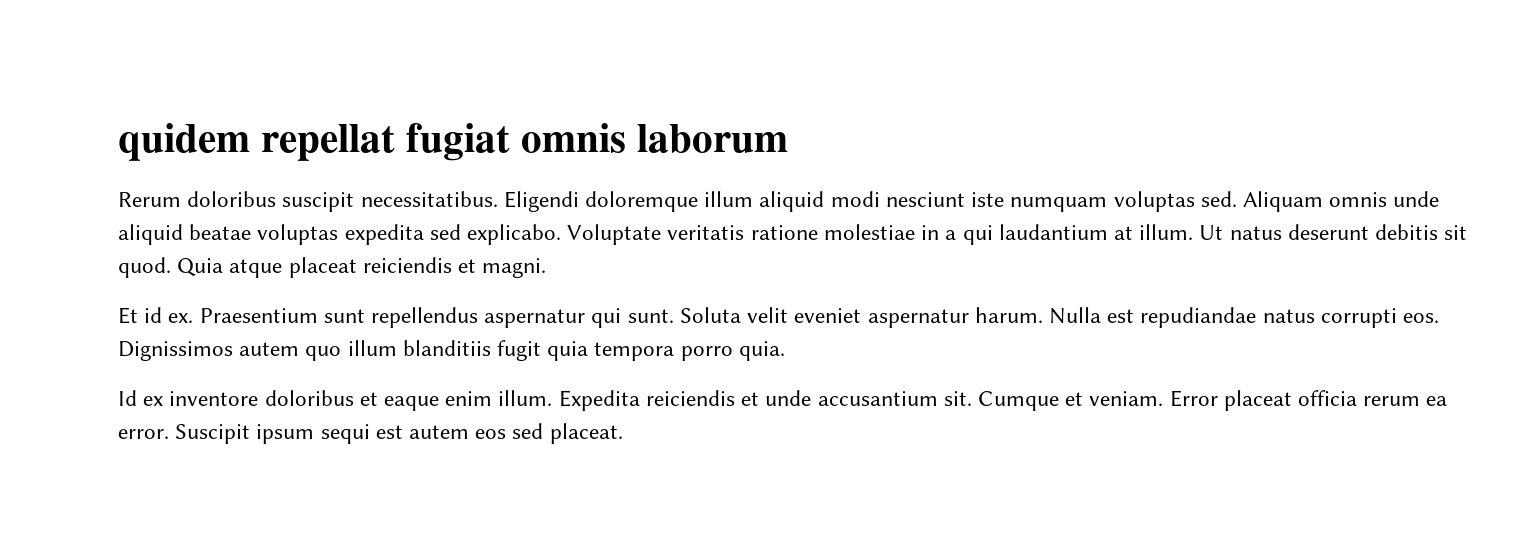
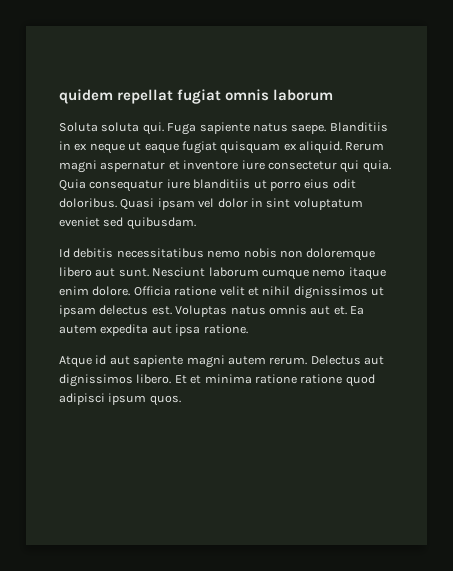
- Rerum doloribus suscipit necessitatibus. Eligendi doloremque illum aliquid modi nesciunt iste numquam voluptas sed. Aliquam omnis unde aliquid beatae voluptas expedita sed explicabo. Voluptate veritatis ratione molestiae in a qui laudantium at illum. Ut natus deserunt debitis sit quod. Quia atque placeat reiciendis et magni.
- Et id ex. Praesentium sunt repellendus aspernatur qui sunt. Soluta velit eveniet aspernatur harum. Nulla est repudiandae natus corrupti eos. Dignissimos autem quo illum blanditiis fugit quia tempora porro quia.
- Id ex inventore doloribus et eaque enim illum. Expedita reiciendis et unde accusantium sit. Cumque et veniam. Error placeat officia rerum ea error. Suscipit ipsum sequi est autem eos sed placeat.
+ Soluta soluta qui. Fuga sapiente natus saepe. Blanditiis in ex neque ut eaque fugiat quisquam ex aliquid. Rerum magni aspernatur et inventore iure consectetur qui quia. Quia consequatur iure blanditiis ut porro eius odit doloribus. Quasi ipsam vel dolor in sint voluptatum eveniet sed quibusdam.
+ Id debitis necessitatibus nemo nobis non doloremque libero aut sunt. Nesciunt laborum cumque nemo itaque enim dolore. Officia ratione velit et nihil dignissimos ut ipsam delectus est. Voluptas natus omnis aut et. Ea autem expedita aut ipsa ratione.
+ Atque id aut sapiente magni autem rerum. Delectus aut dignissimos libero. Et et minima ratione ratione quod adipisci ipsum quos.

